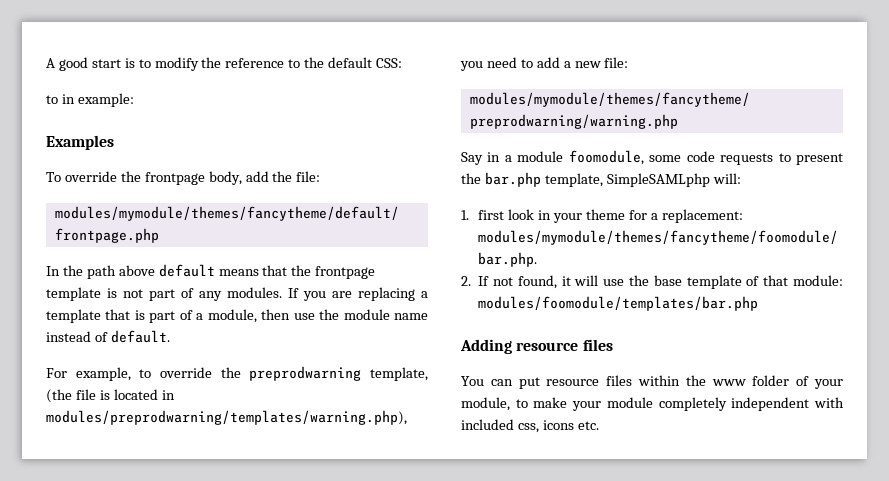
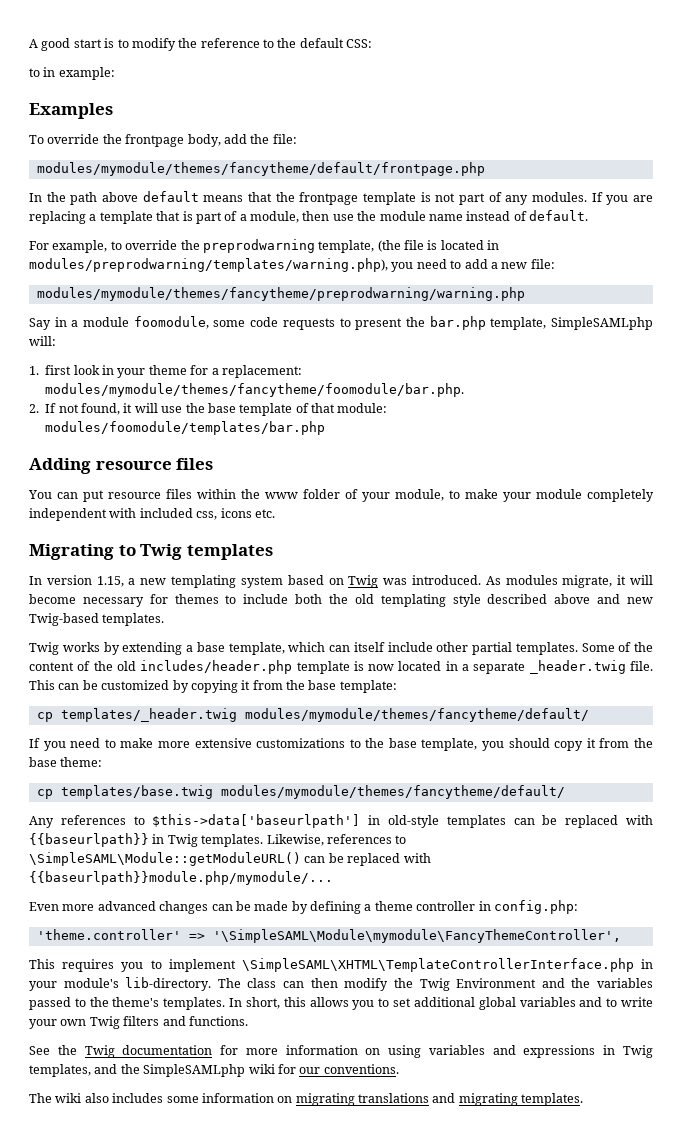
+ Migrating to Twig templates
+ In version 1.15, a new templating system based on Twig was introduced. As modules migrate, it will become necessary for themes to include both the old templating style described above and new Twig-based templates.
+ Twig works by extending a base template, which can itself include other partial templates. Some of the content of the old includes/header.php template is now located in a separate _header.twig file. This can be customized by copying it from the base template:
+ cp templates/_header.twig modules/mymodule/themes/fancytheme/default/
+ If you need to make more extensive customizations to the base template, you should copy it from the base theme:
+ cp templates/base.twig modules/mymodule/themes/fancytheme/default/
+ Any references to $this->data['baseurlpath'] in old-style templates can be replaced with {{baseurlpath}} in Twig templates. Likewise, references to \SimpleSAML\Module::getModuleURL() can be replaced with {{baseurlpath}}module.php/mymodule/...
+ Even more advanced changes can be made by defining a theme controller in config.php:
+ 'theme.controller' => '\SimpleSAML\Module\mymodule\FancyThemeController',
+ This requires you to implement \SimpleSAML\XHTML\TemplateControllerInterface.php in your module's lib-directory. The class can then modify the Twig Environment and the variables passed to the theme's templates. In short, this allows you to set additional global variables and to write your own Twig filters and functions.
+ See the Twig documentation for more information on using variables and expressions in Twig templates, and the SimpleSAMLphp wiki for our conventions.
+ The wiki also includes some information on migrating translations and migrating templates.

